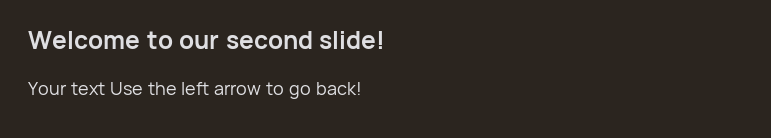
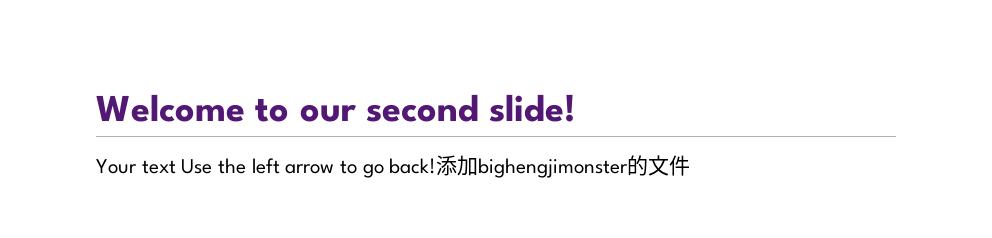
+ 添加bighengjimonster的文件

